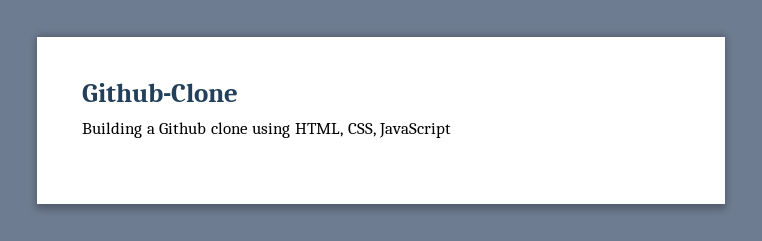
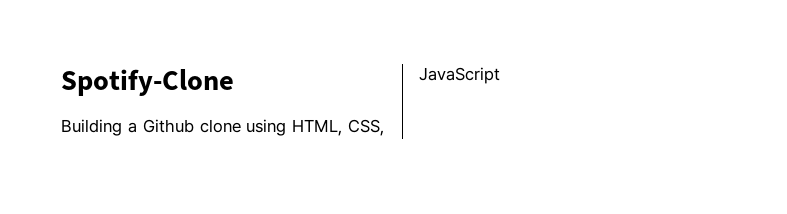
- Github-Clone
+ Spotify-Clone

